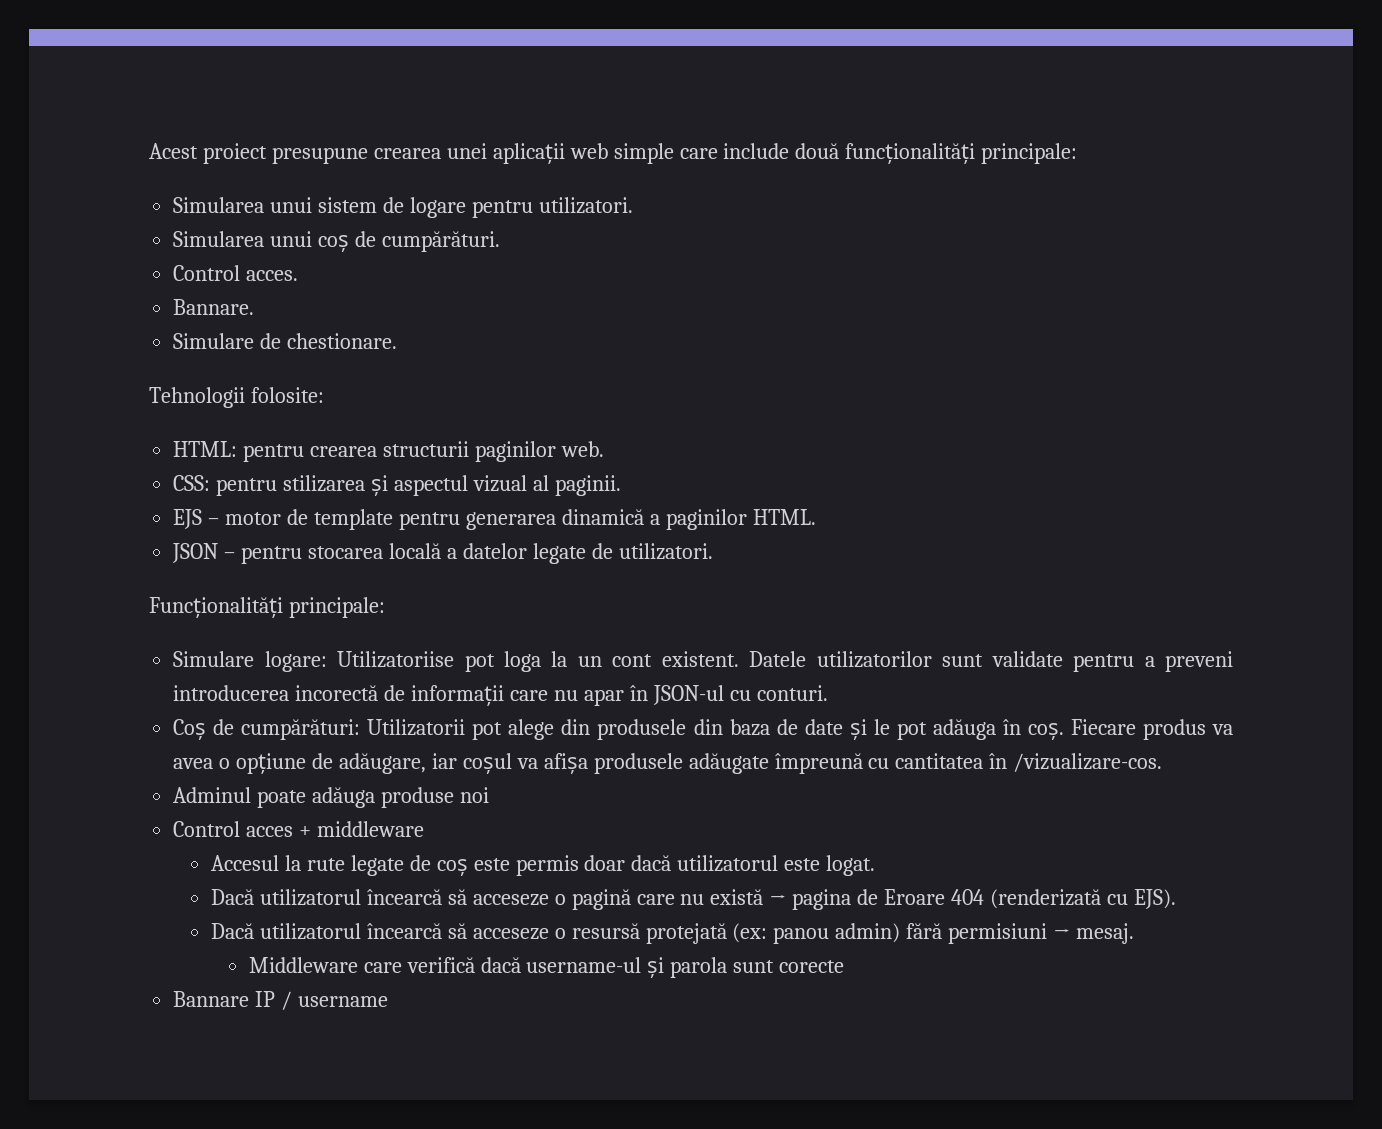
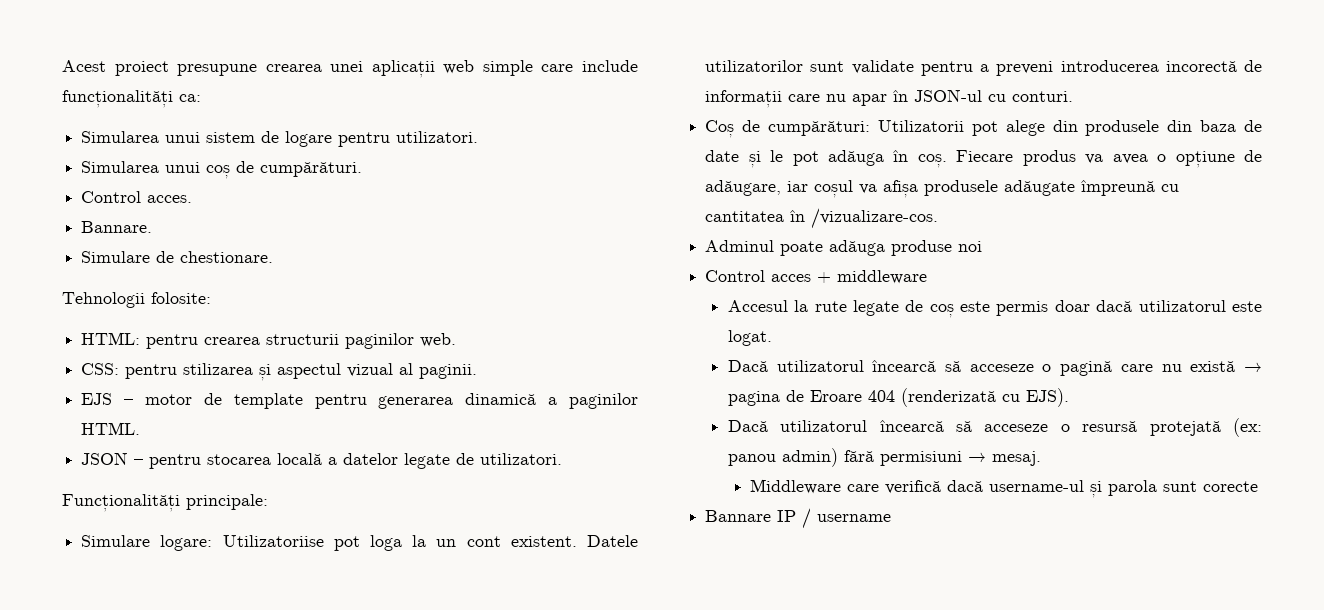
- Acest proiect presupune crearea unei aplicații web simple care include două funcționalități principale:
+ Acest proiect presupune crearea unei aplicații web simple care include funcționalități ca:

